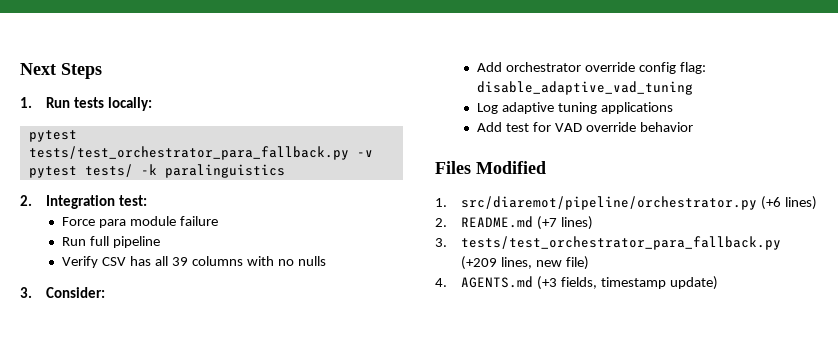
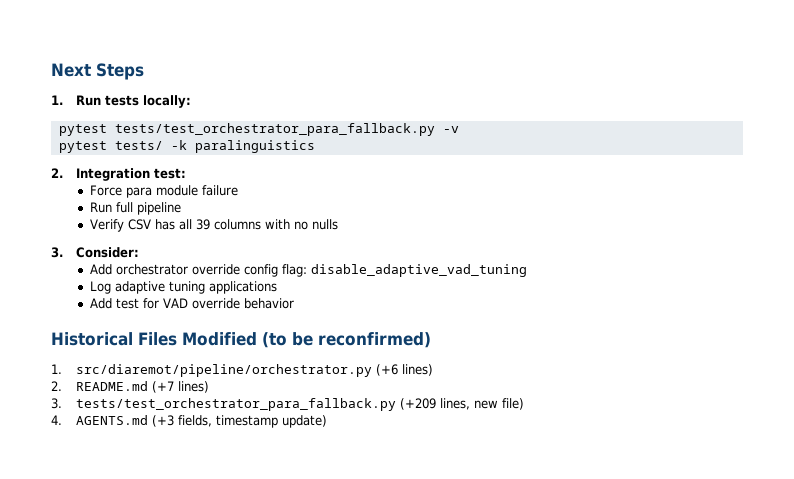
- Files Modified
+ Historical Files Modified (to be reconfirmed)

